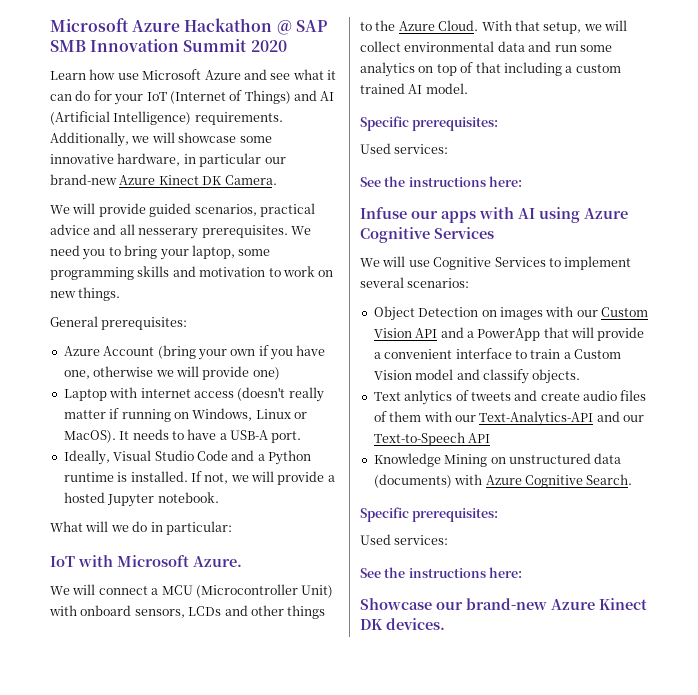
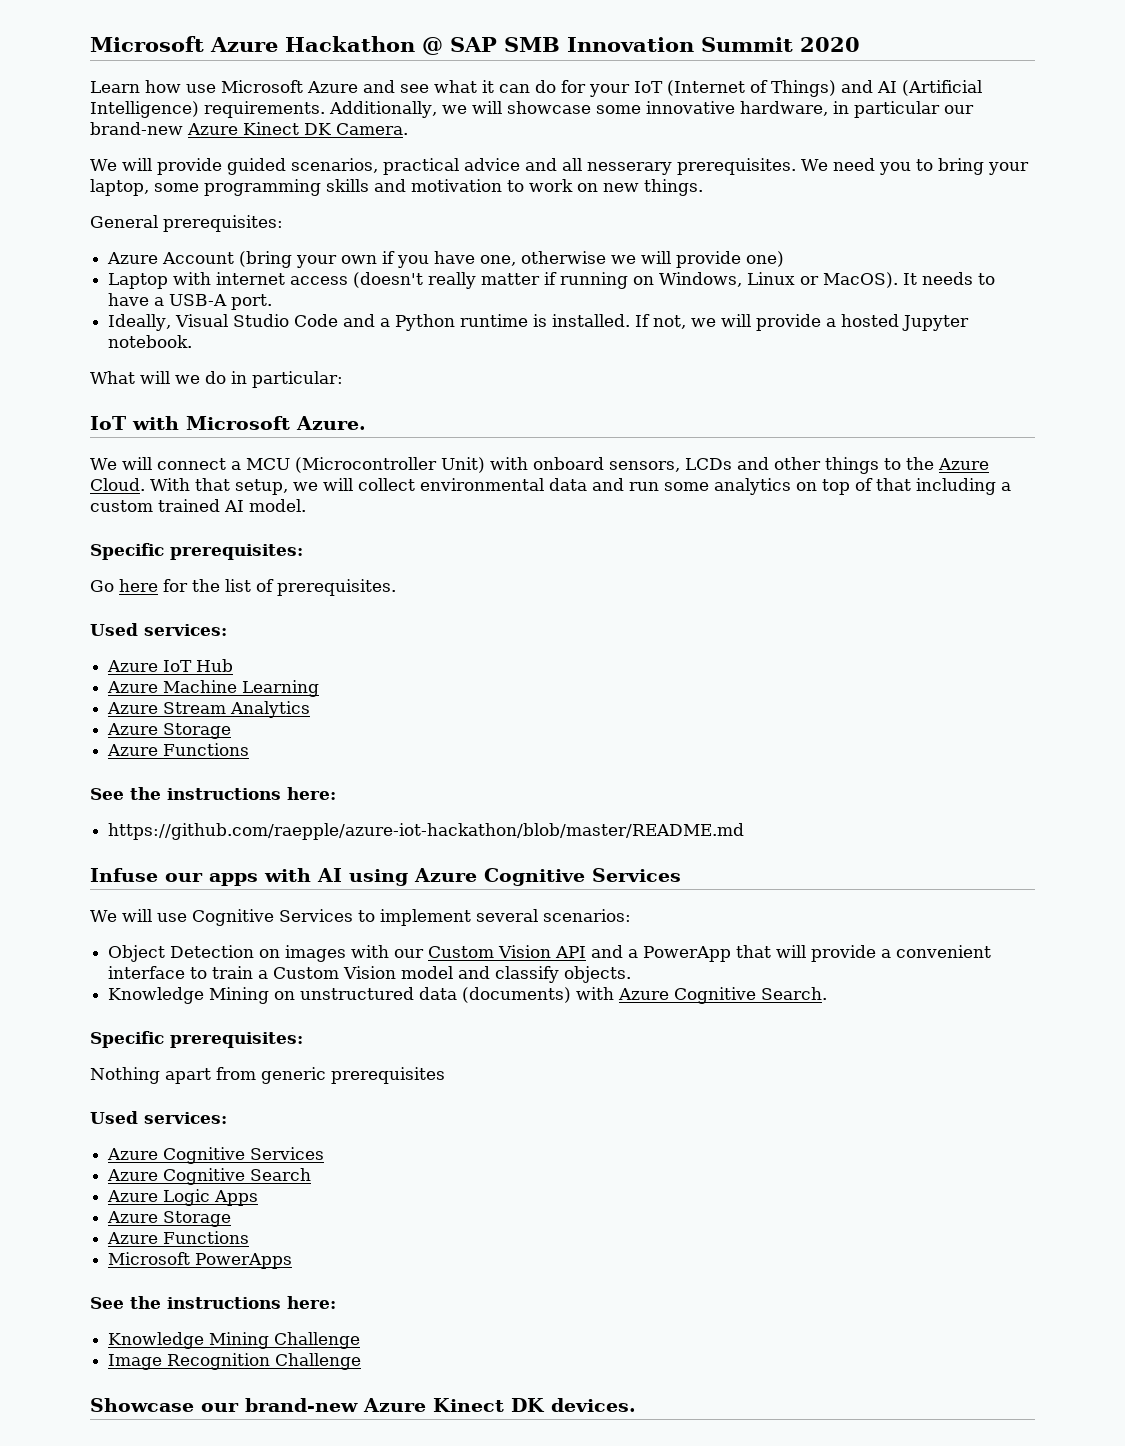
  With that setup, we will collect environmental data and run some analytics on top of that including a custom trained AI model.
  Specific prerequisites:
+ Go here for the list of prerequisites.
  Used services:
+ Azure IoT Hub
+ Azure Machine Learning
+ Azure Stream Analytics
+ Azure Storage
+ Azure Functions
  See the instructions here:
+ https://github.com/raepple/azure-iot-hackathon/blob/master/README.md
- Text anlytics of tweets and create audio files of them with our Text-Analytics-API and our Text-to-Speech API
  Knowledge Mining on unstructured data (documents) with Azure Cognitive Search.
  Specific prerequisites:
+ Nothing apart from generic prerequisites
  Used services:
+ Azure Cognitive Services
+ Azure Cognitive Search
+ Azure Logic Apps
+ Azure Storage
+ Azure Functions
+ Microsoft PowerApps
  See the instructions here:
+ Knowledge Mining Challenge
+ Image Recognition Challenge

